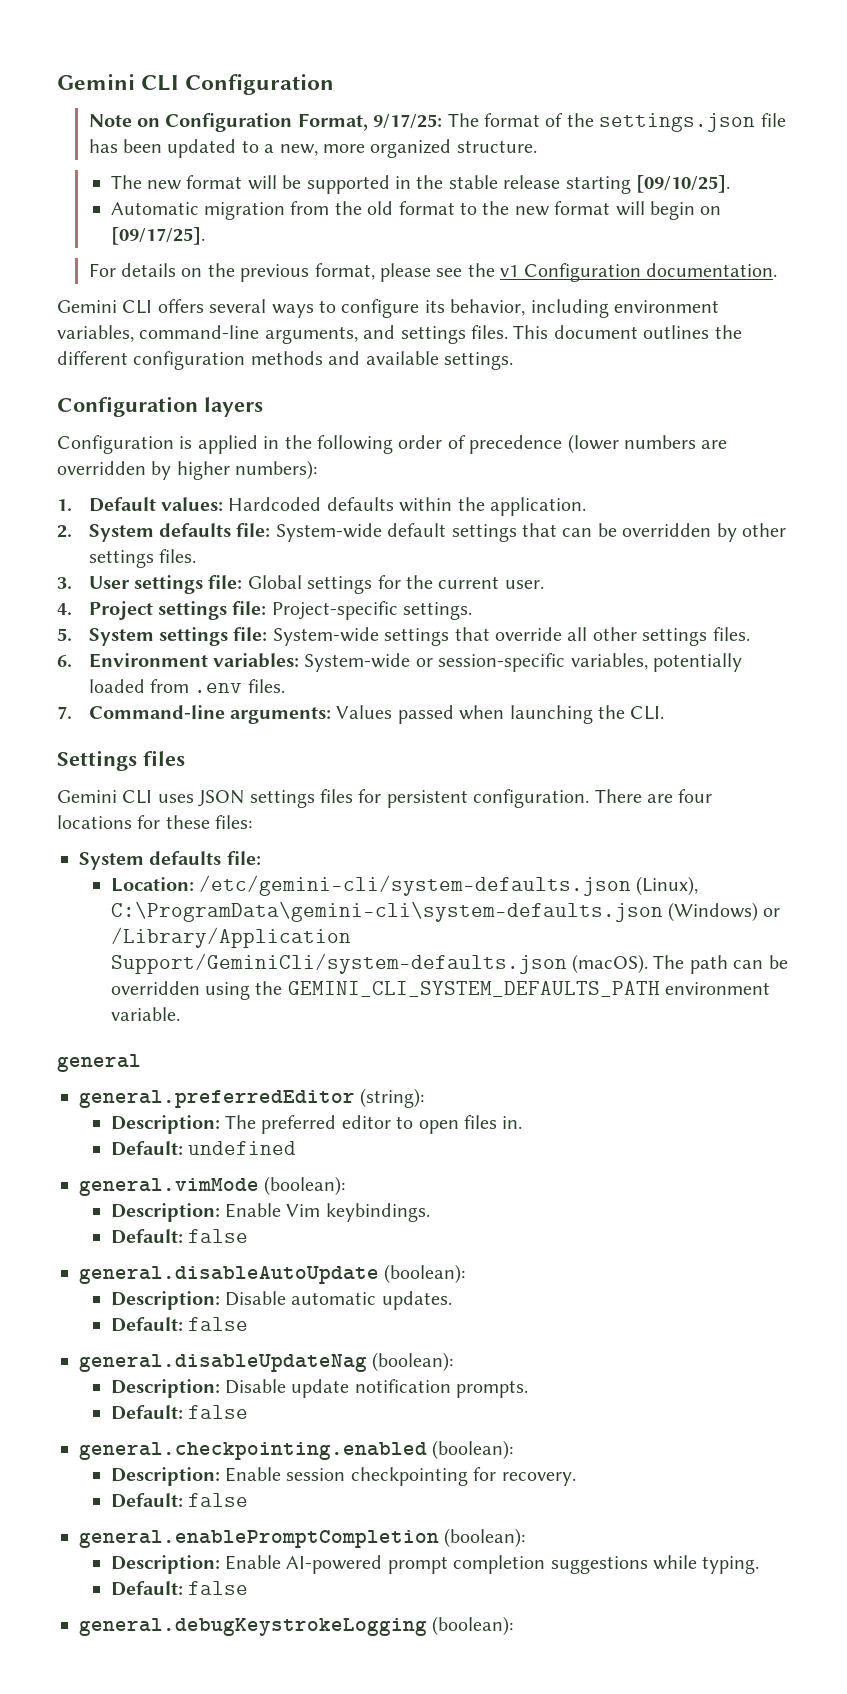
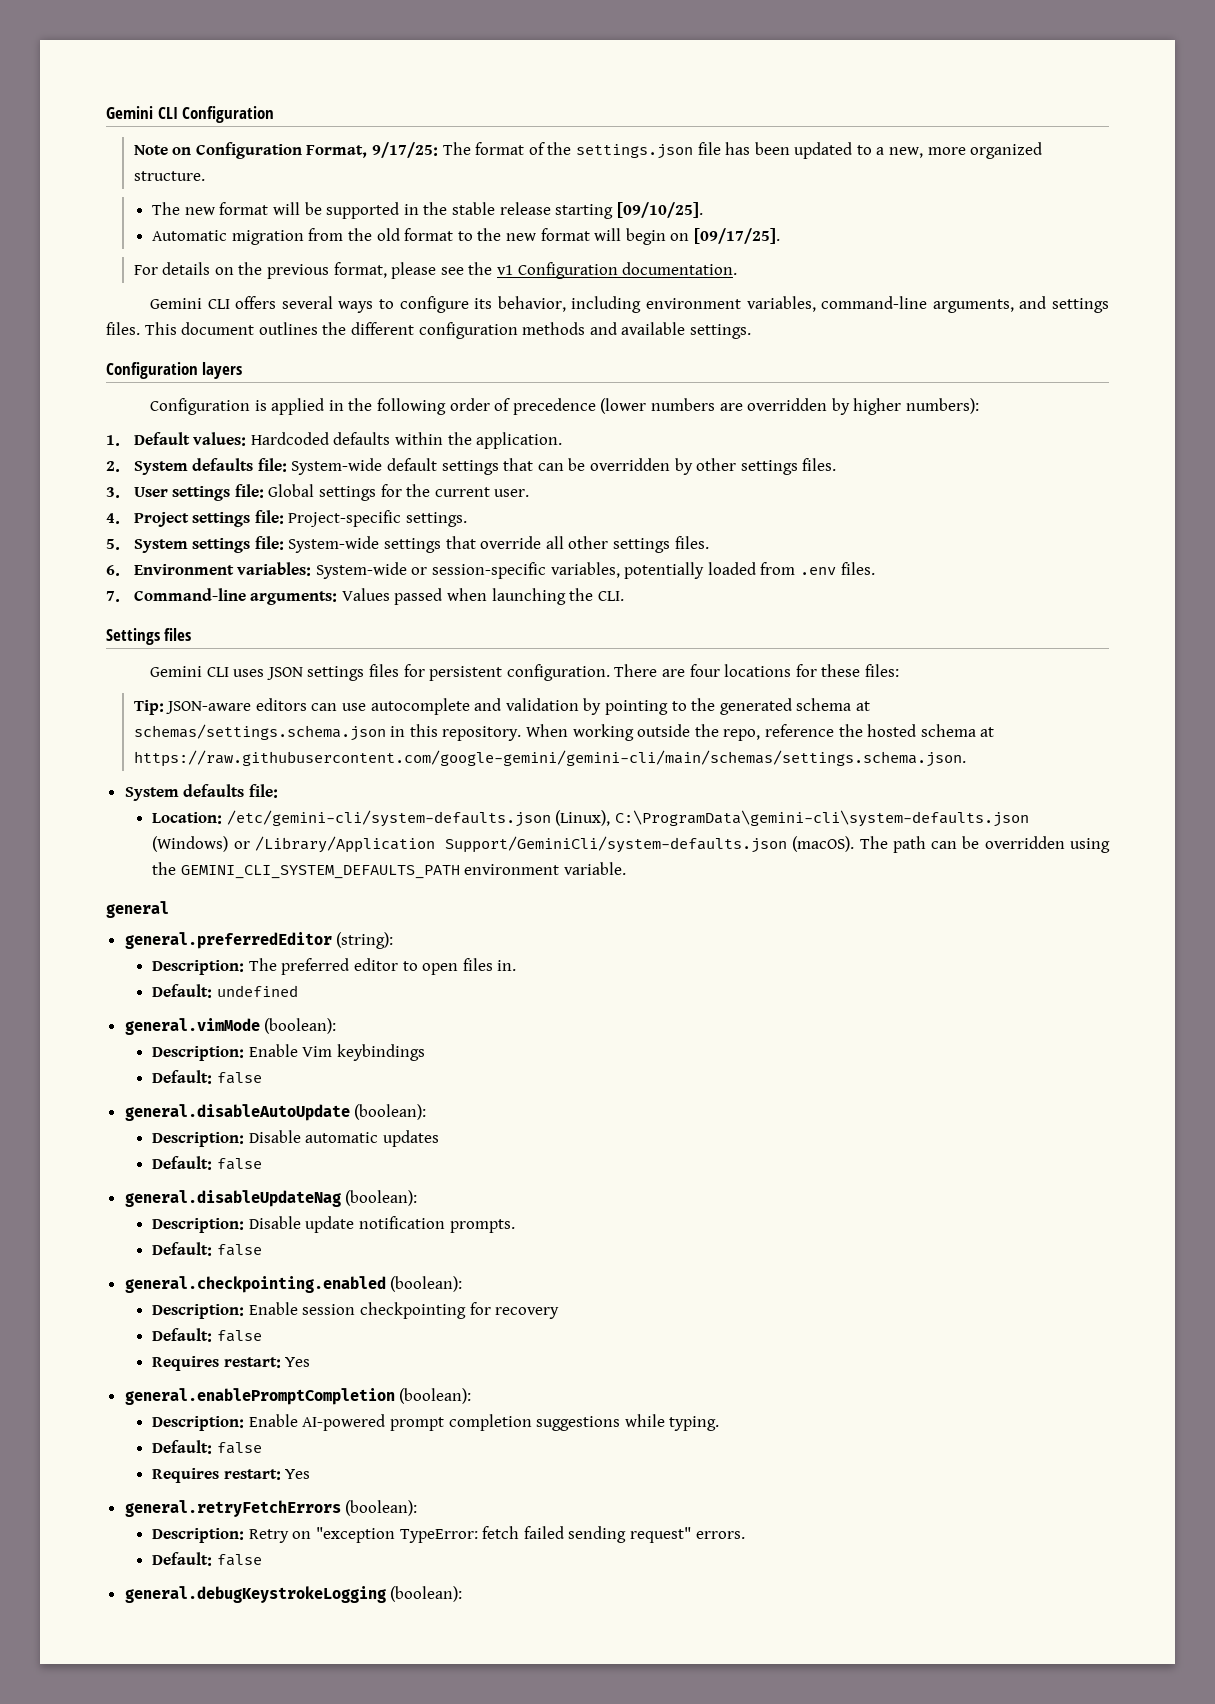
+ Tip: JSON-aware editors can use autocomplete and validation by pointing to the generated schema at schemas/settings.schema.json in this repository. When working outside the repo, reference the hosted schema at https://raw.githubusercontent.com/google-gemini/gemini-cli/main/schemas/settings.schema.json.
- Description: Enable Vim keybindings.
+ Description: Enable Vim keybindings
- Description: Disable automatic updates.
+ Description: Disable automatic updates
- Description: Enable session checkpointing for recovery.
+ Description: Enable session checkpointing for recovery
  Default: false
+ Requires restart: Yes
  Description: Enable AI-powered prompt completion suggestions while typing.
+ Default: false
+ Requires restart: Yes
+ general.retryFetchErrors (boolean):
+ Description: Retry on "exception TypeError: fetch failed sending request" errors.

